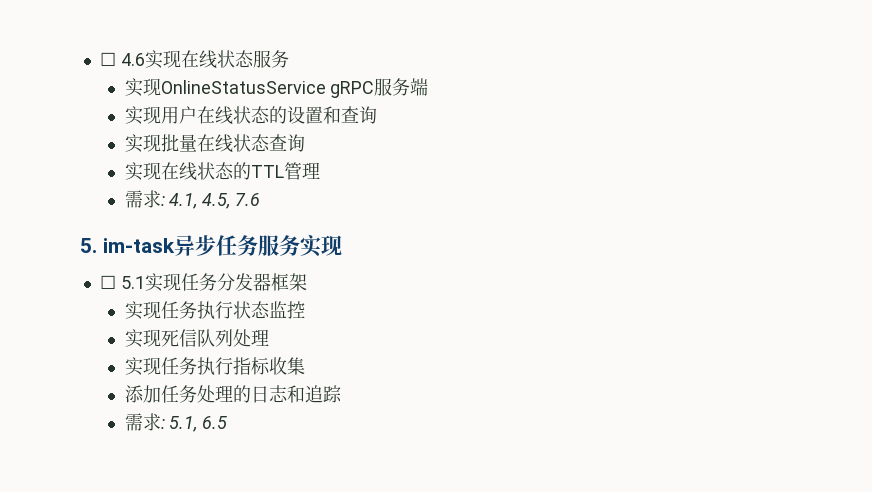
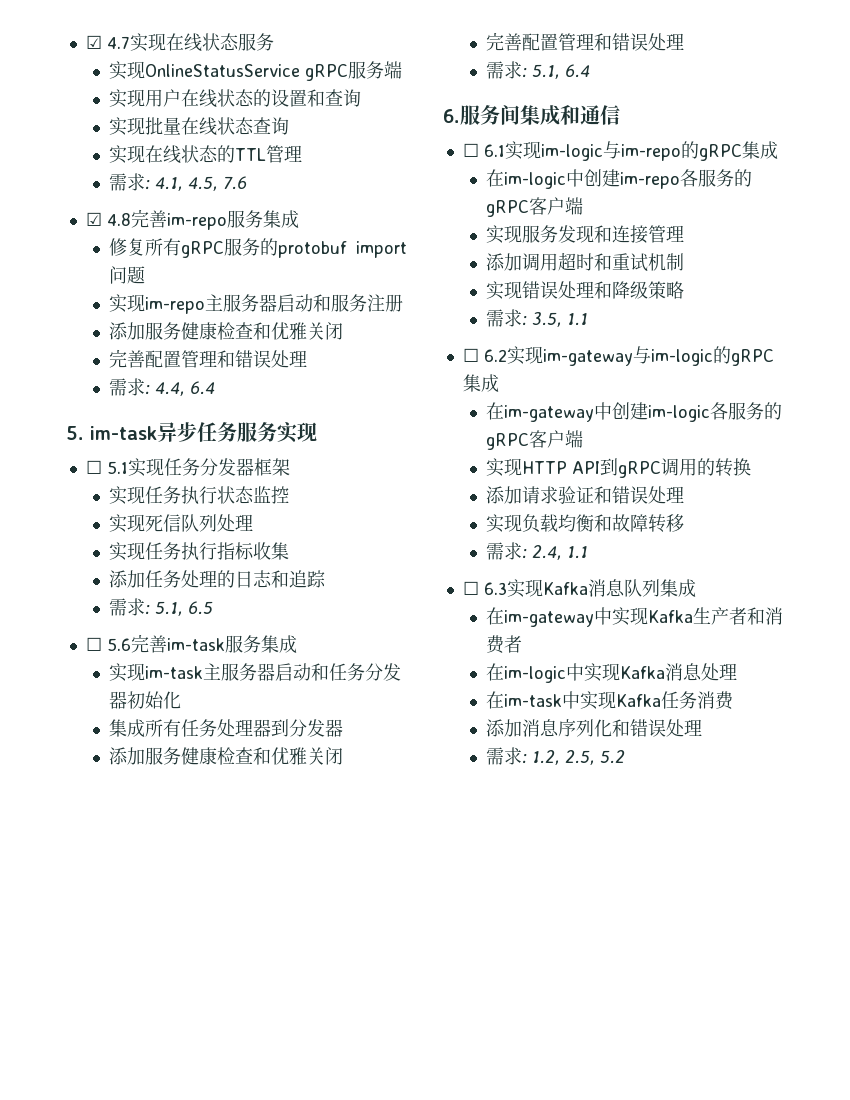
- ☐ 4.6实现在线状态服务
+ ☑ 4.7实现在线状态服务
+ ☑ 4.8完善im-repo服务集成
+ 修复所有gRPC服务的protobuf import问题
+ 实现im-repo主服务器启动和服务注册
+ 添加服务健康检查和优雅关闭
+ 完善配置管理和错误处理
+ 需求: 4.4, 6.4
+ ☐ 5.6完善im-task服务集成
+ 实现im-task主服务器启动和任务分发器初始化
+ 集成所有任务处理器到分发器
+ 添加服务健康检查和优雅关闭
+ 完善配置管理和错误处理
+ 需求: 5.1, 6.4
+ 6.服务间集成和通信
+ ☐ 6.1实现im-logic与im-repo的gRPC集成
+ 在im-logic中创建im-repo各服务的gRPC客户端
+ 实现服务发现和连接管理
+ 添加调用超时和重试机制
+ 实现错误处理和降级策略
+ 需求: 3.5, 1.1
+ ☐ 6.2实现im-gateway与im-logic的gRPC集成
+ 在im-gateway中创建im-logic各服务的gRPC客户端
+ 实现HTTP API到gRPC调用的转换
+ 添加请求验证和错误处理
+ 实现负载均衡和故障转移
+ 需求: 2.4, 1.1
+ ☐ 6.3实现Kafka消息队列集成
+ 在im-gateway中实现Kafka生产者和消费者
+ 在im-logic中实现Kafka消息处理
+ 在im-task中实现Kafka任务消费
+ 添加消息序列化和错误处理
+ 需求: 1.2, 2.5, 5.2

